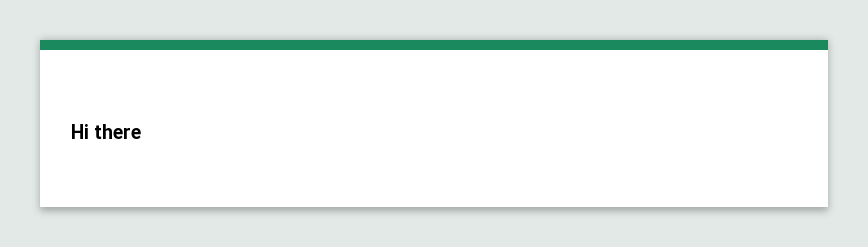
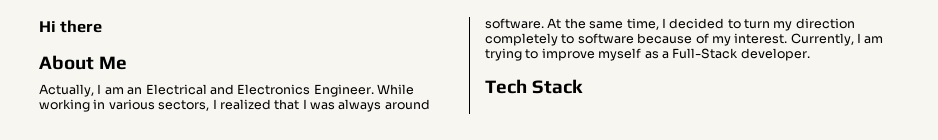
+ About Me
+ Actually, I am an Electrical and Electronics Engineer. While working in various sectors, I realized that I was always around software. At the same time, I decided to turn my direction completely to software because of my interest. Currently, I am trying to improve myself as a Full-Stack developer.
+ Tech Stack

